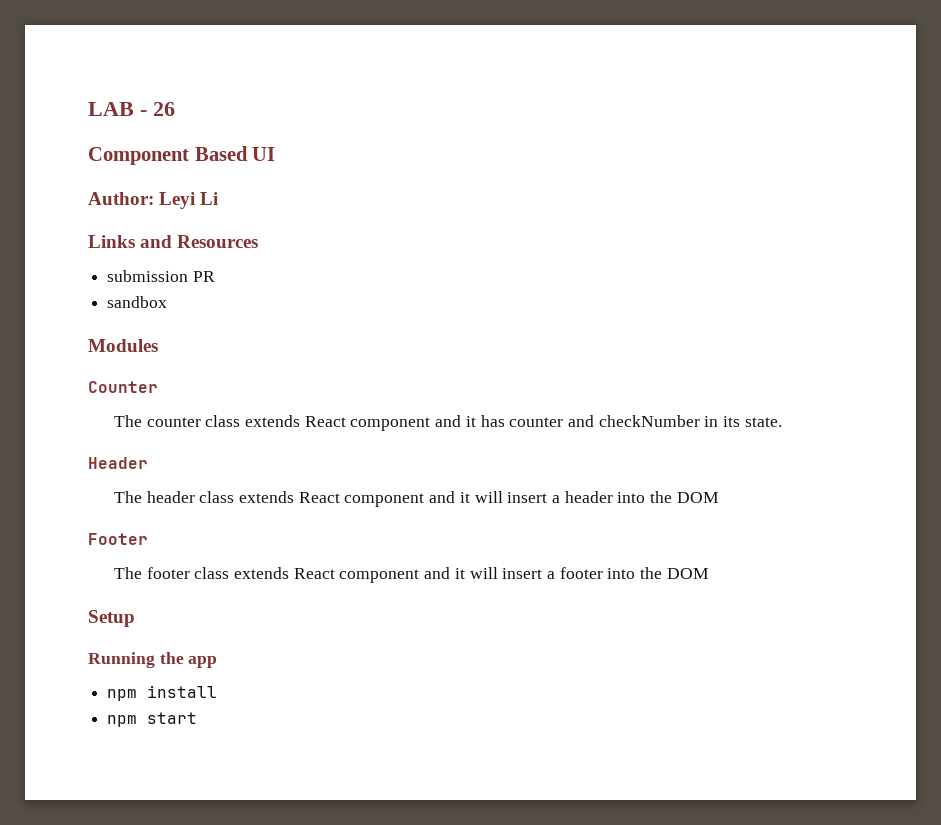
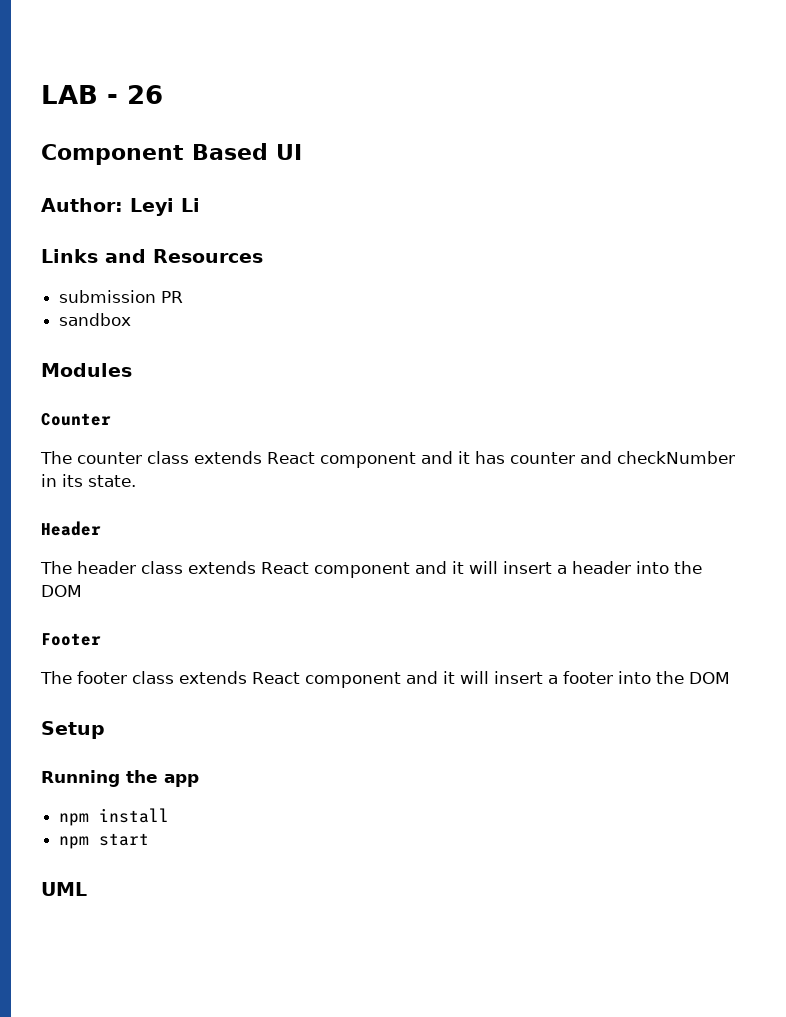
+ UML

